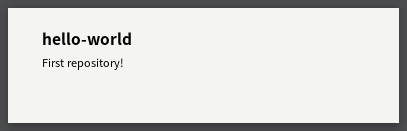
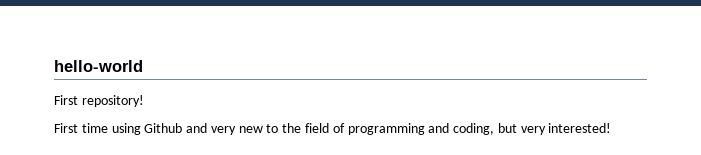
+ First time using Github and very new to the field of programming and coding, but very interested!

